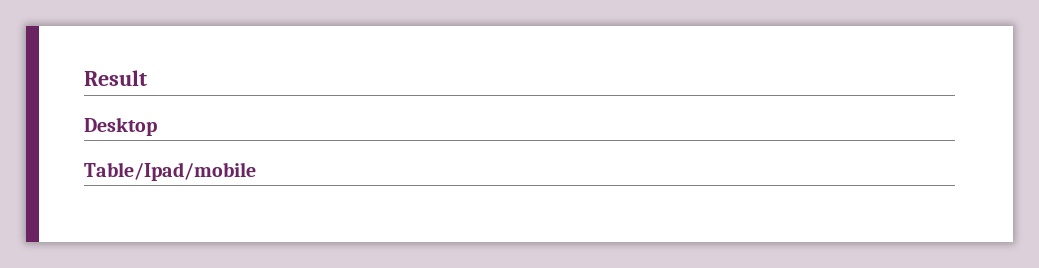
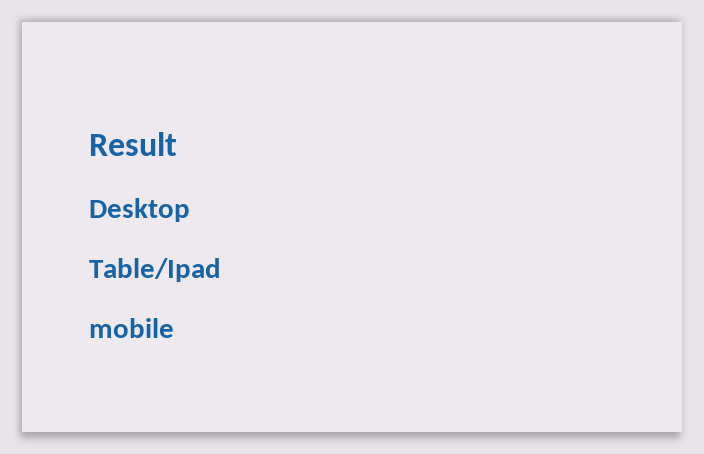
- Table/Ipad/mobile
+ Table/Ipad
+ mobile

